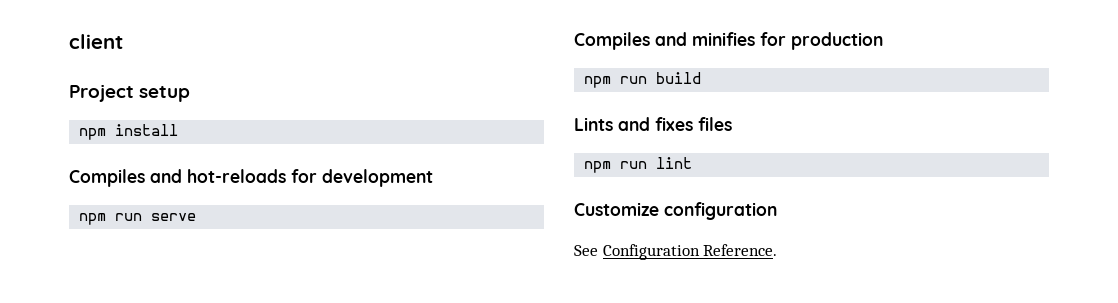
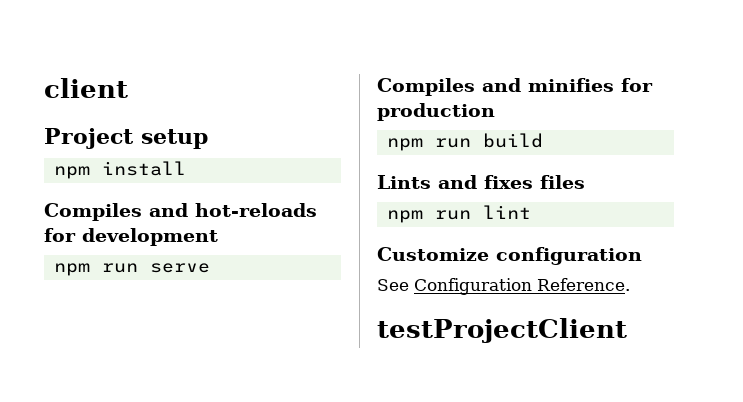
+ testProjectClient

